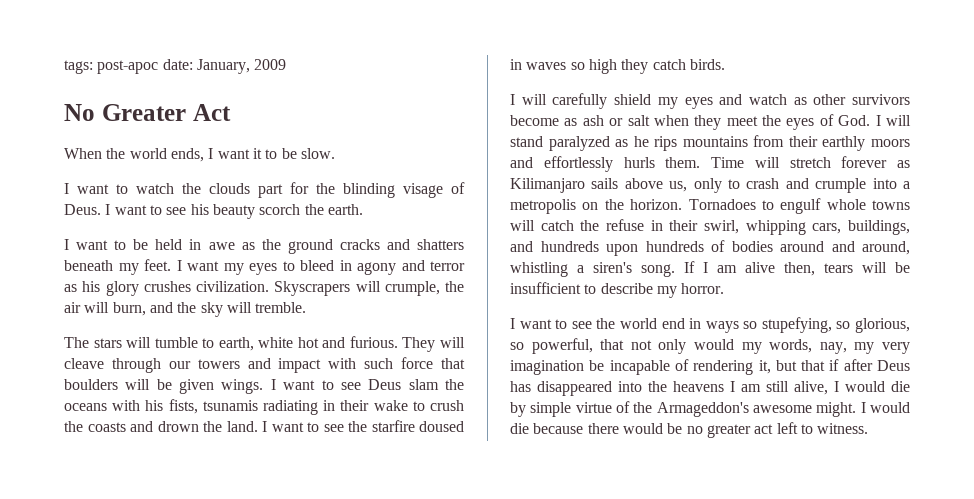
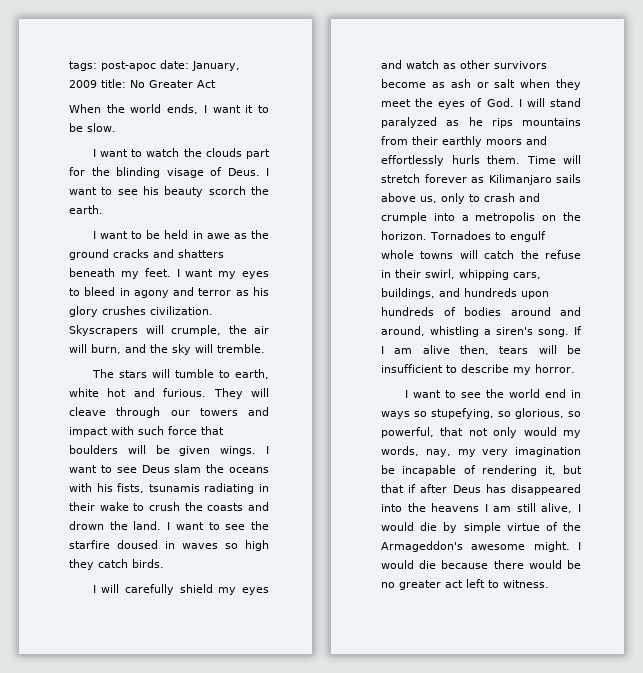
- tags: post-apoc date: January, 2009
- No Greater Act
+ tags: post-apoc date: January, 2009 title: No Greater Act

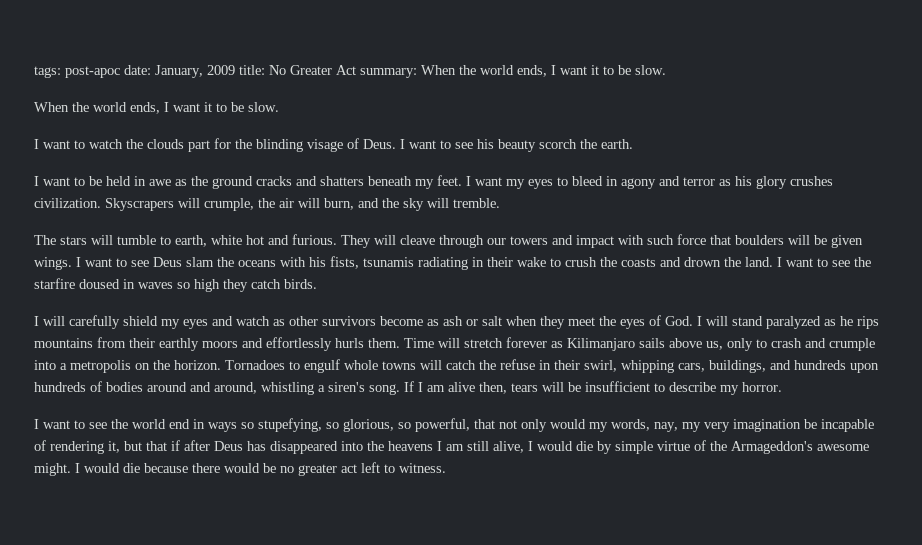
- tags: post-apoc date: January, 2009 title: No Greater Act
+ tags: post-apoc date: January, 2009 title: No Greater Act summary: When the world ends, I want it to be slow.

